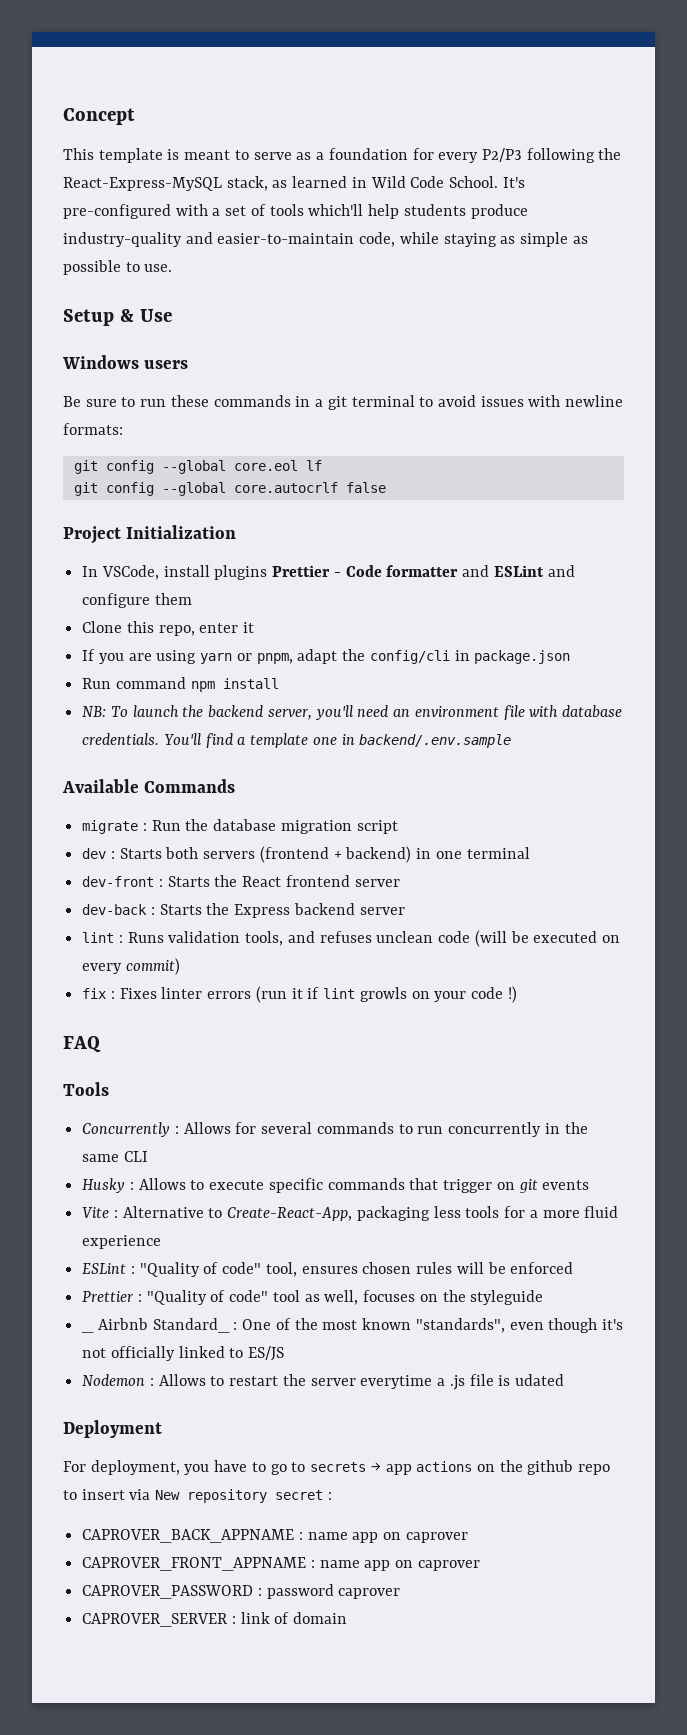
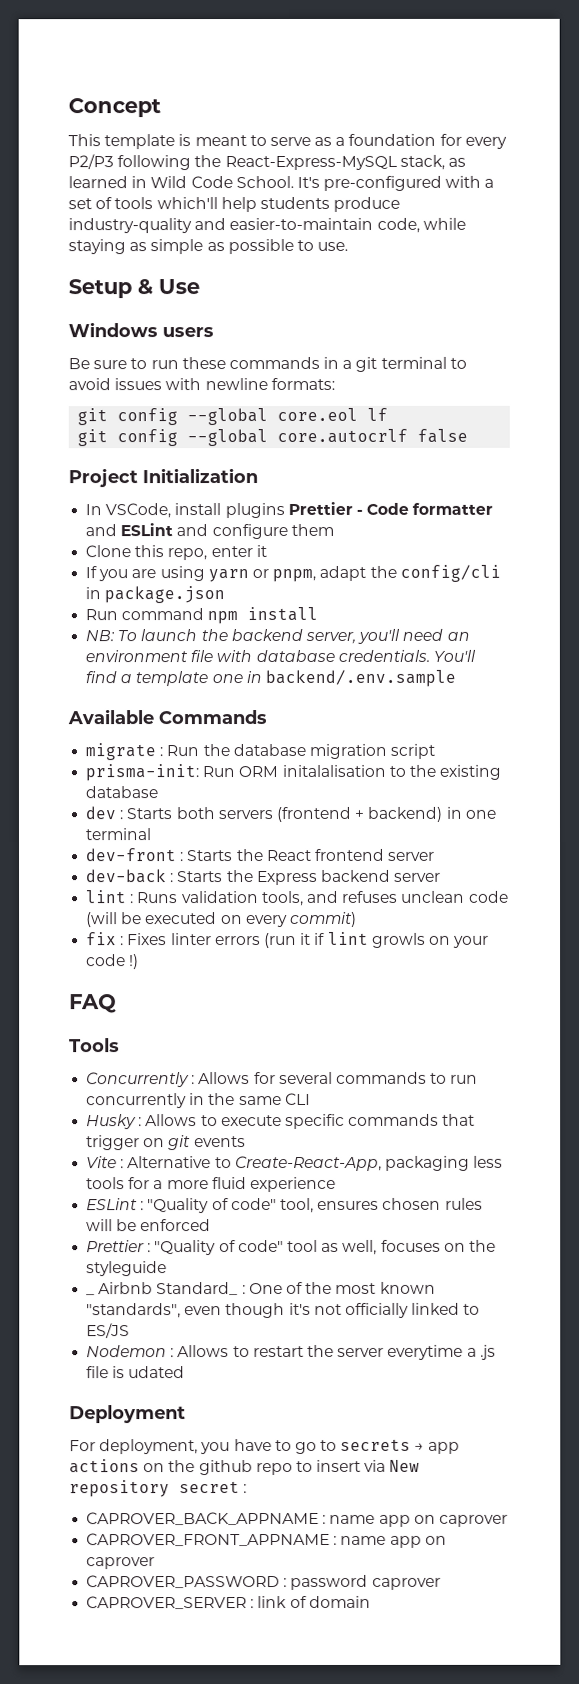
+ prisma-init: Run ORM initalalisation to the existing database

